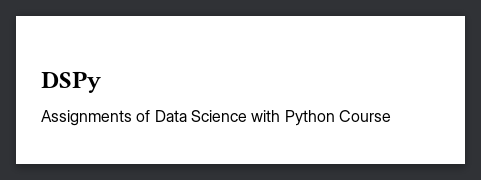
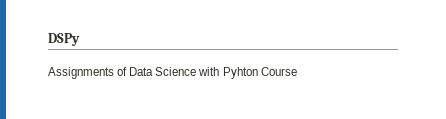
- Assignments of Data Science with Python Course
+ Assignments of Data Science with Pyhton Course

